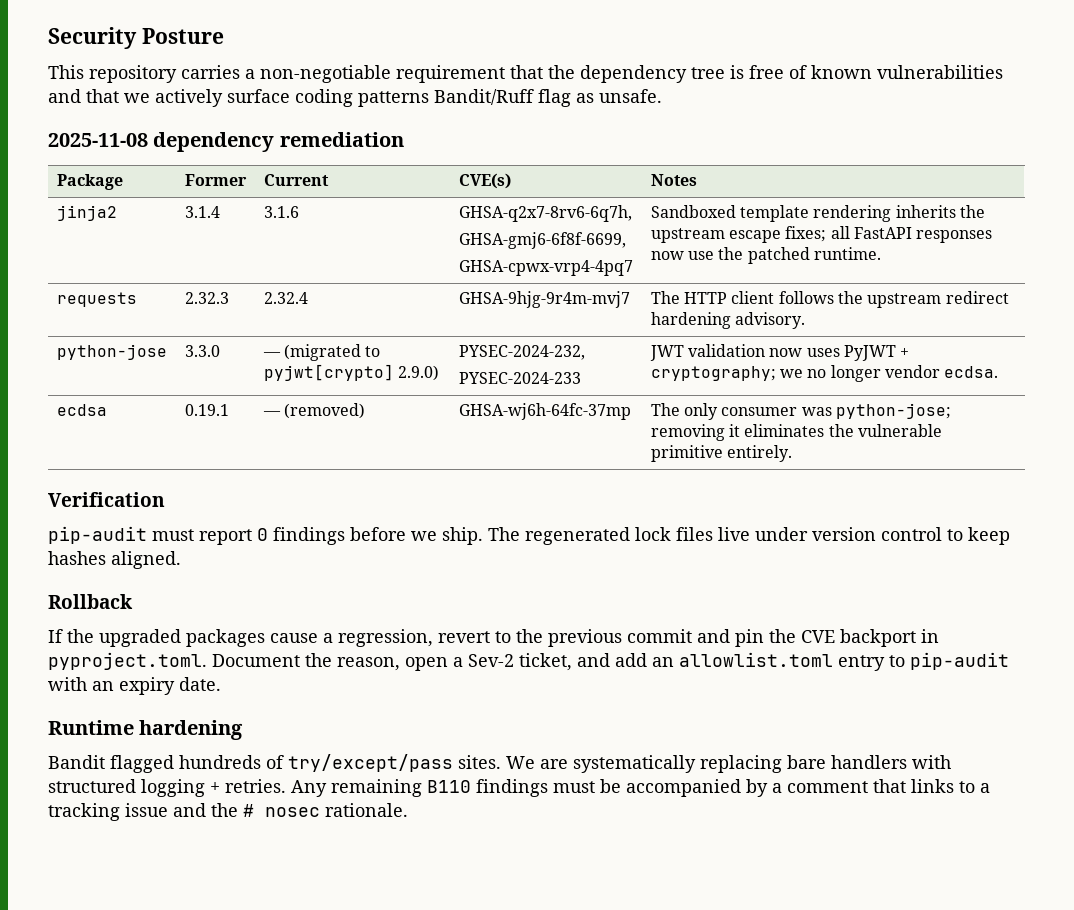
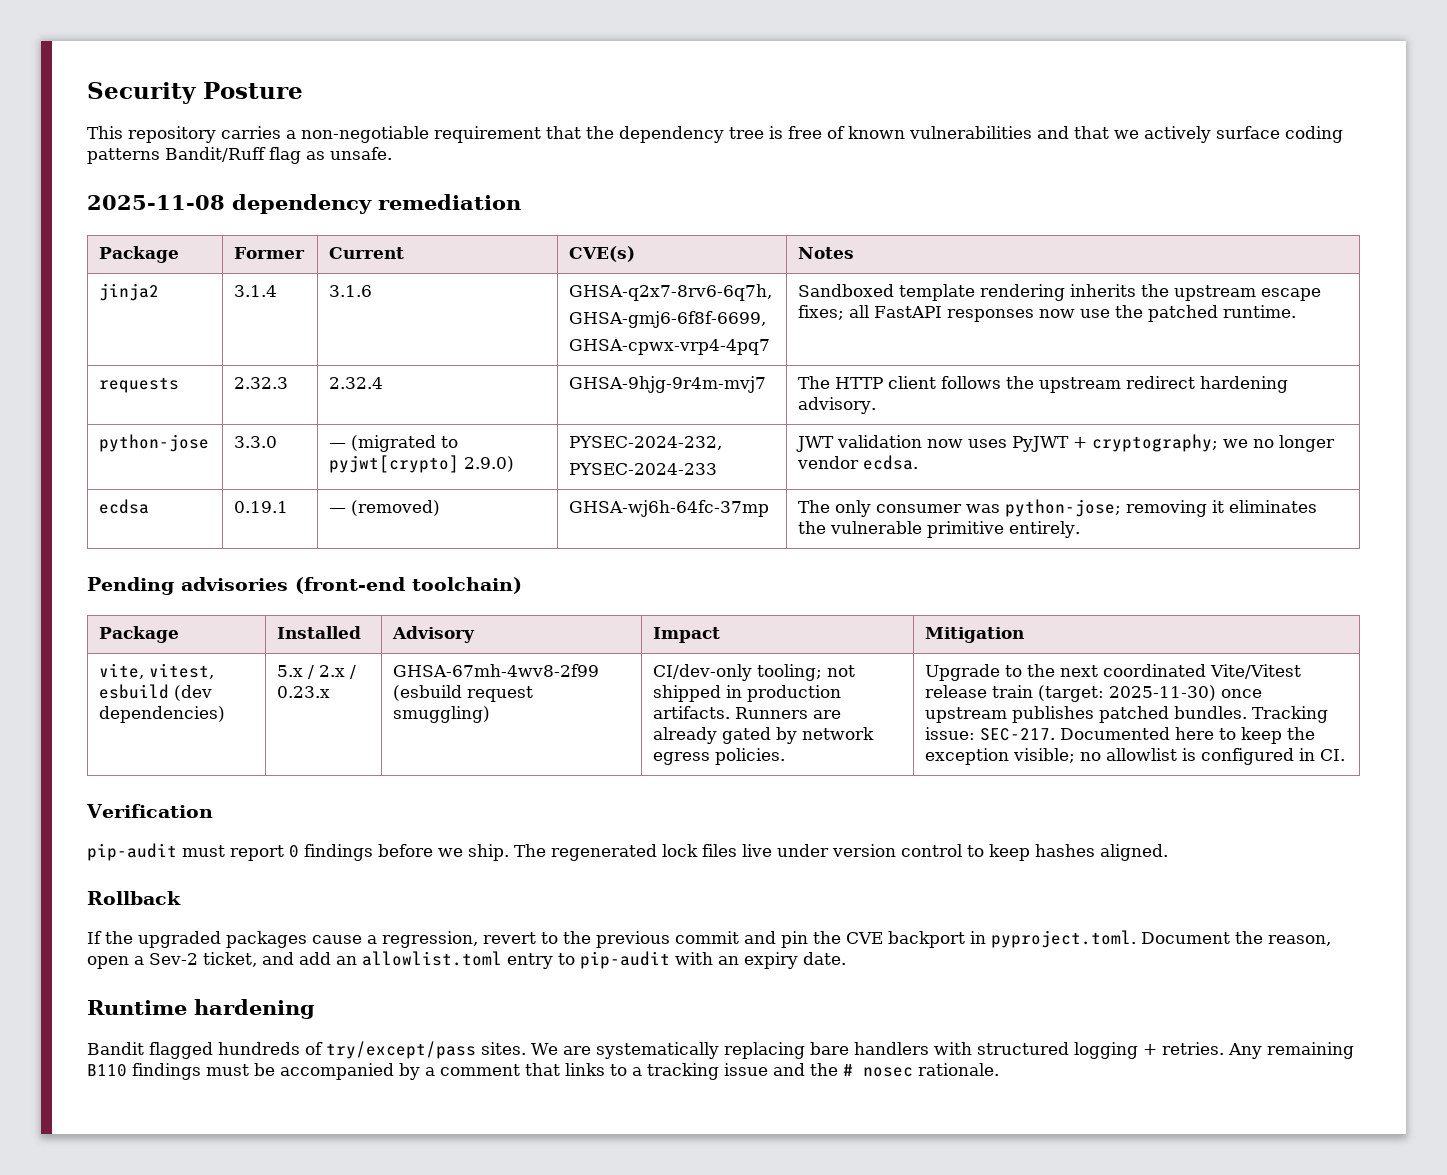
+ Pending advisories (front-end toolchain)
+ Package | Installed | Advisory | Impact | Mitigation
+ vite, vitest, esbuild (dev dependencies) | 5.x / 2.x / 0.23.x | GHSA-67mh-4wv8-2f99 (esbuild request smuggling) | CI/dev-only tooling; not shipped in production artifacts. Runners are already gated by network egress policies. | Upgrade to the next coordinated Vite/Vitest release train (target: 2025-11-30) once upstream publishes patched bundles. Tracking issue: SEC-217. Documented here to keep the exception visible; no allowlist is configured in CI.

